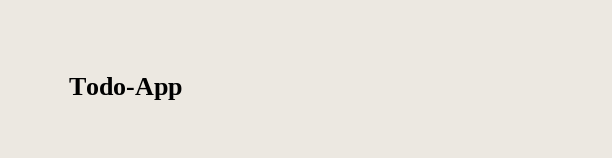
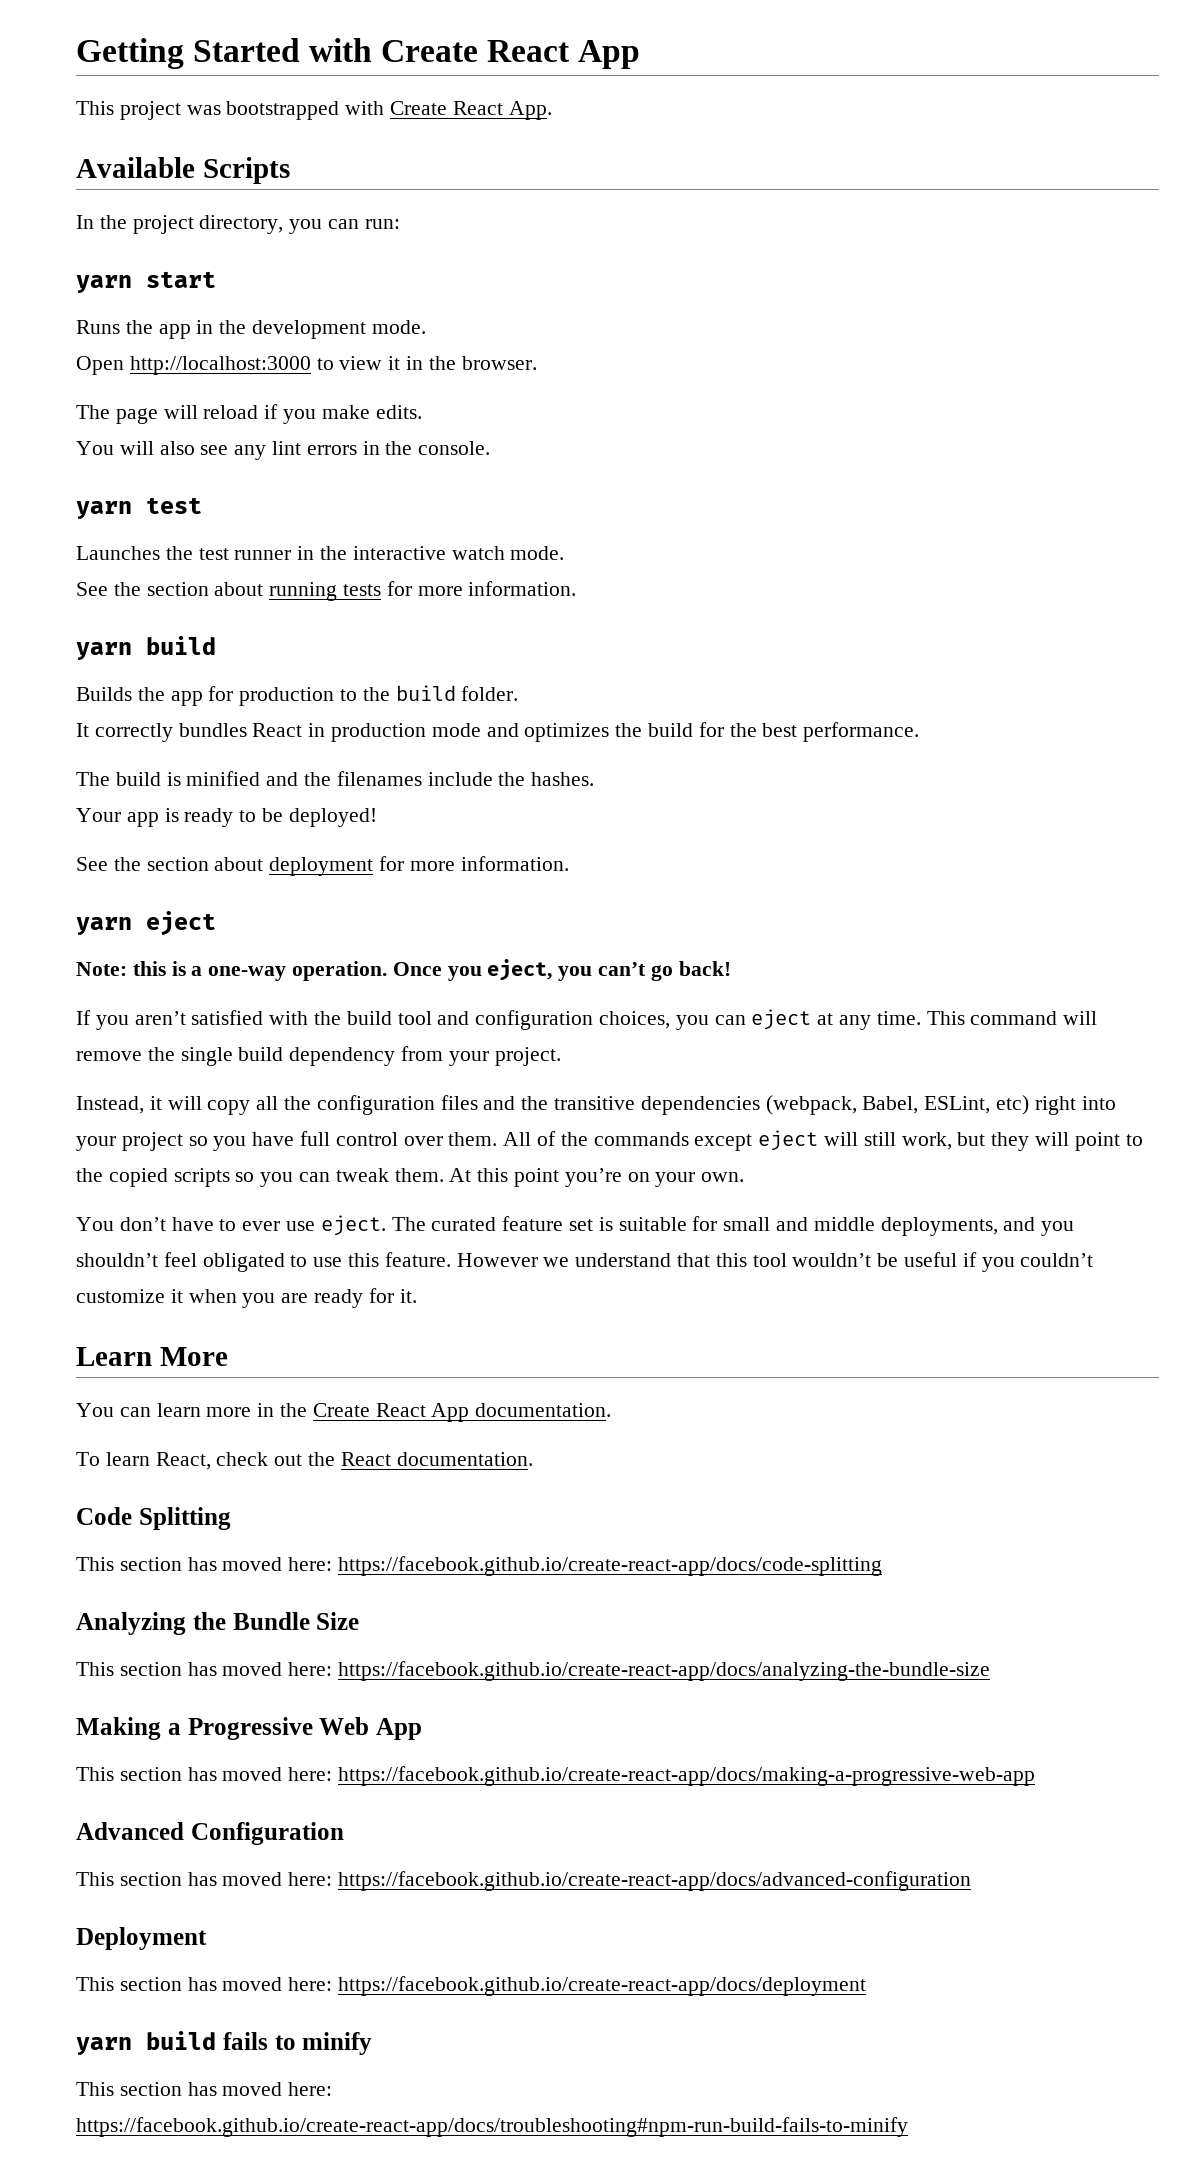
- Todo-App
+ Getting Started with Create React App
+ This project was bootstrapped with Create React App.
+ Available Scripts
+ In the project directory, you can run:
+ yarn start
+ Runs the app in the development mode.
+ Open http://localhost:3000 to view it in the browser.
+ The page will reload if you make edits.
+ You will also see any lint errors in the console.
+ yarn test
+ Launches the test runner in the interactive watch mode.
+ See the section about running tests for more information.
+ yarn build
+ Builds the app for production to the build folder.
+ It correctly bundles React in production mode and optimizes the build for the best performance.
+ The build is minified and the filenames include the hashes.
+ Your app is ready to be deployed!
+ See the section about deployment for more information.
+ yarn eject
+ Note: this is a one-way operation. Once you eject, you can’t go back!
+ If you aren’t satisfied with the build tool and configuration choices, you can eject at any time. This command will remove the single build dependency from your project.
+ Instead, it will copy all the configuration files and the transitive dependencies (webpack, Babel, ESLint, etc) right into your project so you have full control over them. All of the commands except eject will still work, but they will point to the copied scripts so you can tweak them. At this point you’re on your own.
+ You don’t have to ever use eject. The curated feature set is suitable for small and middle deployments, and you shouldn’t feel obligated to use this feature. However we understand that this tool wouldn’t be useful if you couldn’t customize it when you are ready for it.
+ Learn More
+ You can learn more in the Create React App documentation.
+ To learn React, check out the React documentation.
+ Code Splitting
+ This section has moved here: https://facebook.github.io/create-react-app/docs/code-splitting
+ Analyzing the Bundle Size
+ This section has moved here: https://facebook.github.io/create-react-app/docs/analyzing-the-bundle-size
+ Making a Progressive Web App
+ This section has moved here: https://facebook.github.io/create-react-app/docs/making-a-progressive-web-app
+ Advanced Configuration
+ This section has moved here: https://facebook.github.io/create-react-app/docs/advanced-configuration
+ Deployment
+ This section has moved here: https://facebook.github.io/create-react-app/docs/deployment
+ yarn build fails to minify
+ This section has moved here: https://facebook.github.io/create-react-app/docs/troubleshooting#npm-run-build-fails-to-minify

